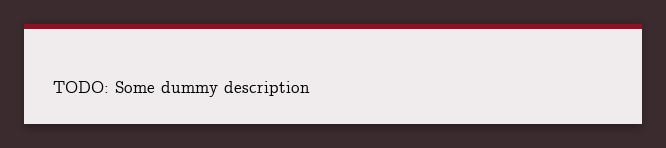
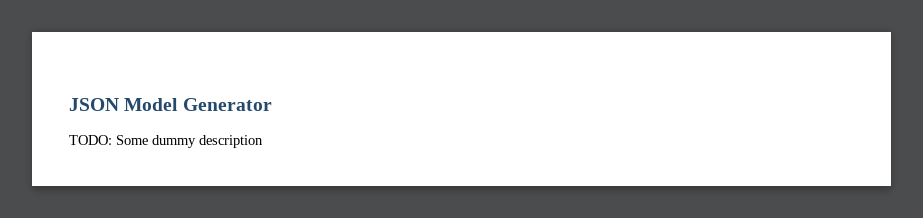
+ JSON Model Generator

